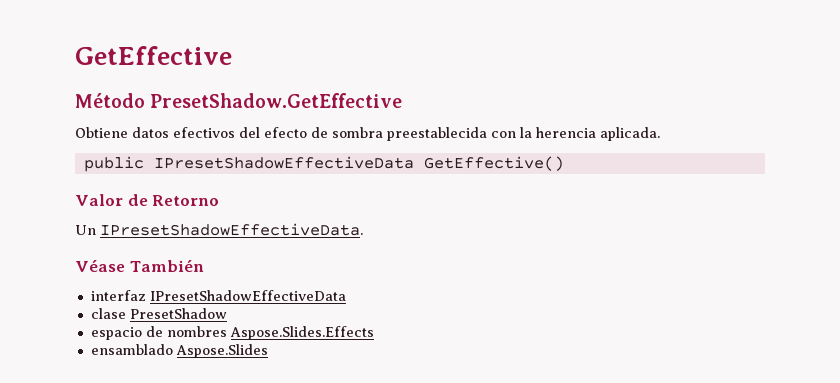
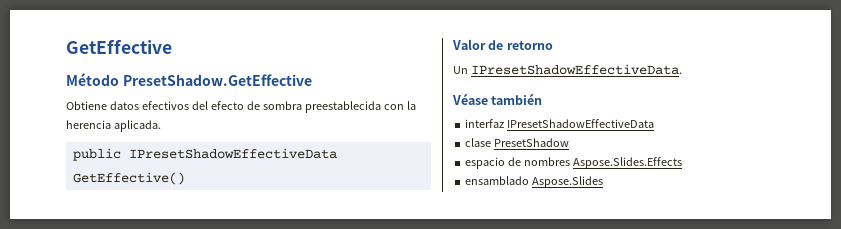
- Valor de Retorno
+ Valor de retorno
- Véase También
+ Véase también

